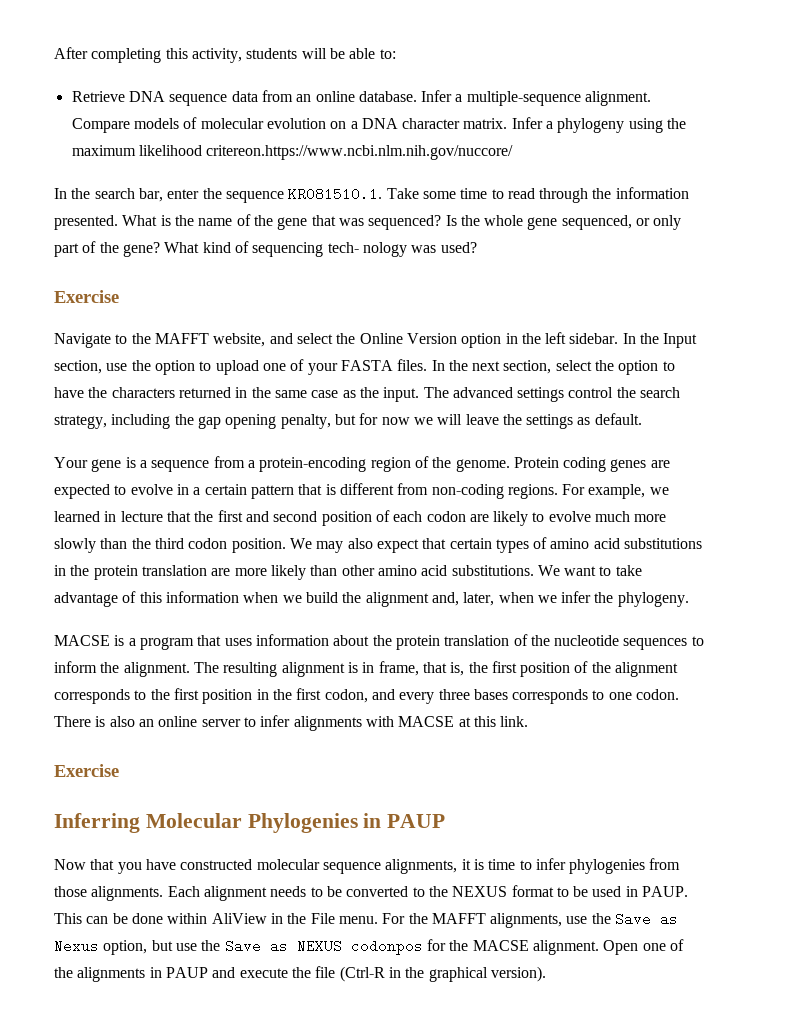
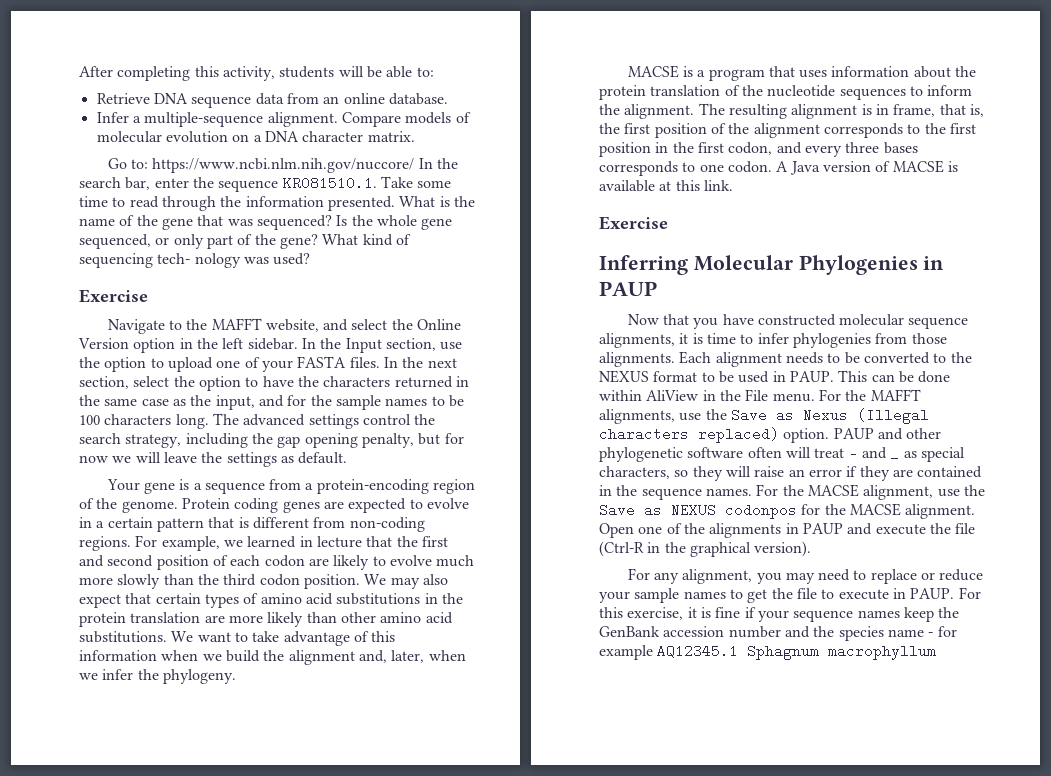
- Retrieve DNA sequence data from an online database. Infer a multiple-sequence alignment.
+ Retrieve DNA sequence data from an online database.
+ Infer a multiple-sequence alignment.
- Compare models of molecular evolution on a DNA character matrix. Infer a phylogeny using the maximum likelihood critereon.https://www.ncbi.nlm.nih.gov/nuccore/
- In the search bar, enter the sequence KR081510.1. Take some time to read through the information presented.
+ Compare models of molecular evolution on a DNA character matrix.
+ Go to: https://www.ncbi.nlm.nih.gov/nuccore/ In the search bar, enter the sequence KR081510.1. Take some time to read through the information presented.
- In the next section, select the option to have the characters returned in the same case as the input.
+ In the next section, select the option to have the characters returned in the same case as the input, and for the sample names to be 100 characters long.
- There is also an online server to infer alignments with MACSE at this link.
+ A Java version of MACSE is available at this link.
- For the MAFFT alignments, use the Save as Nexus option, but use the Save as NEXUS codonpos for the MACSE alignment.
+ For the MAFFT alignments, use the Save as Nexus (Illegal characters replaced) option. PAUP and other phylogenetic software often will treat - and _ as special characters, so they will raise an error if they are contained in the sequence names. For the MACSE alignment, use the Save as NEXUS codonpos for the MACSE alignment.
+ For any alignment, you may need to replace or reduce your sample names to get the file to execute in PAUP. For this exercise, it is fine if your sequence names keep the GenBank accession number and the species name - for example AQ12345.1 Sphagnum macrophyllum

